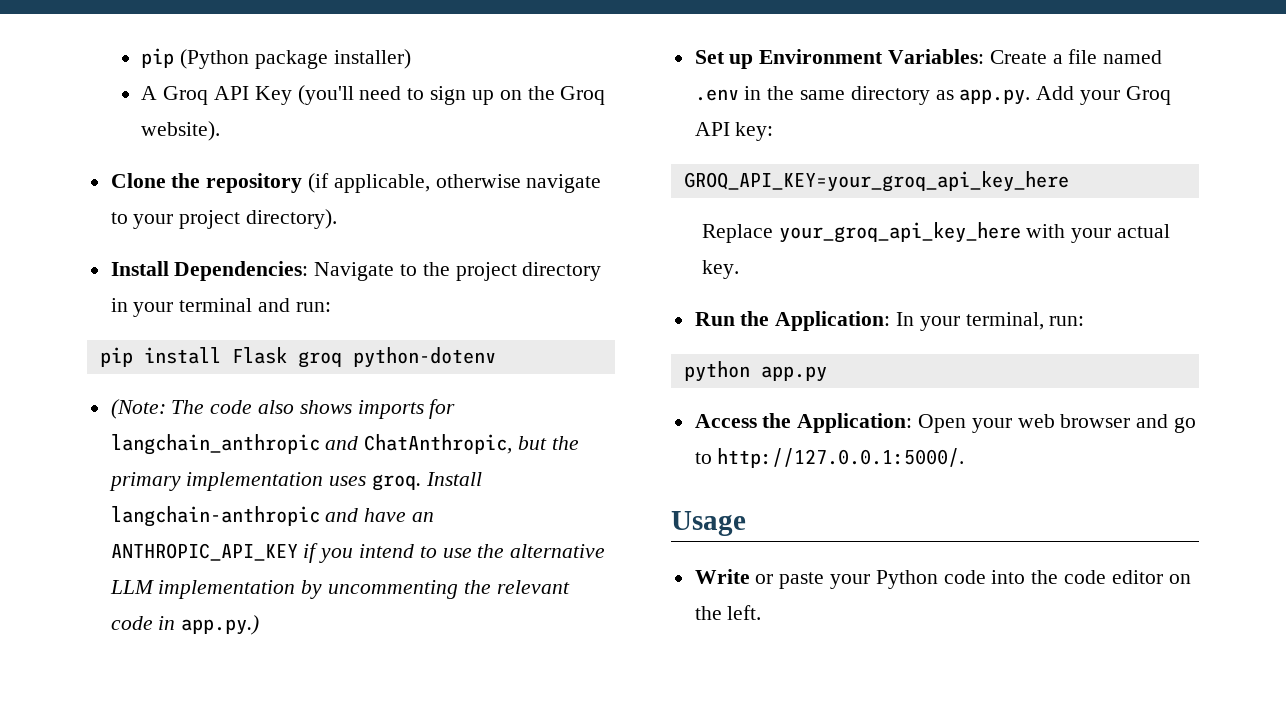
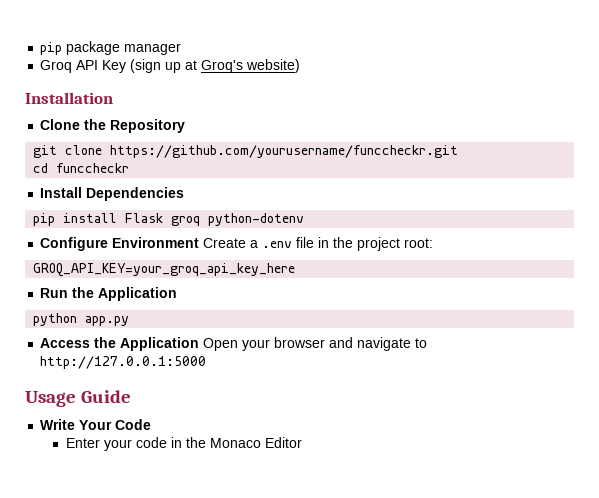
- pip (Python package installer)
- A Groq API Key (you'll need to sign up on the Groq website).
- Clone the repository (if applicable, otherwise navigate to your project directory).
- Install Dependencies: Navigate to the project directory in your terminal and run:
+ pip package manager
+ Groq API Key (sign up at Groq's website)
+ Installation
+ Clone the Repository
+ git clone https://github.com/yourusername/funccheckr.git
+ cd funccheckr
+ Install Dependencies
- (Note: The code also shows imports for langchain_anthropic and ChatAnthropic, but the primary implementation uses groq. Install langchain-anthropic and have an ANTHROPIC_API_KEY if you intend to use the alternative LLM implementation by uncommenting the relevant code in app.py.)
- Set up Environment Variables: Create a file named .env in the same directory as app.py. Add your Groq API key:
+ Configure Environment Create a .env file in the project root:
  GROQ_API_KEY=your_groq_api_key_here
- Replace your_groq_api_key_here with your actual key.
- Run the Application: In your terminal, run:
+ Run the Application
- Access the Application: Open your web browser and go to http://127.0.0.1:5000/.
+ Access the Application Open your browser and navigate to http://127.0.0.1:5000
- Usage
+ Usage Guide
- Write or paste your Python code into the code editor on the left.
+ Write Your Code
+ Enter your code in the Monaco Editor

